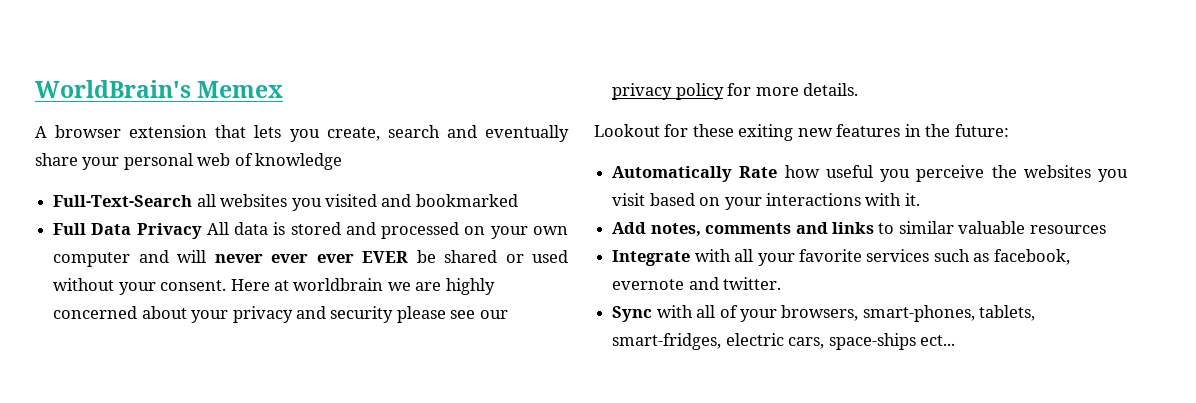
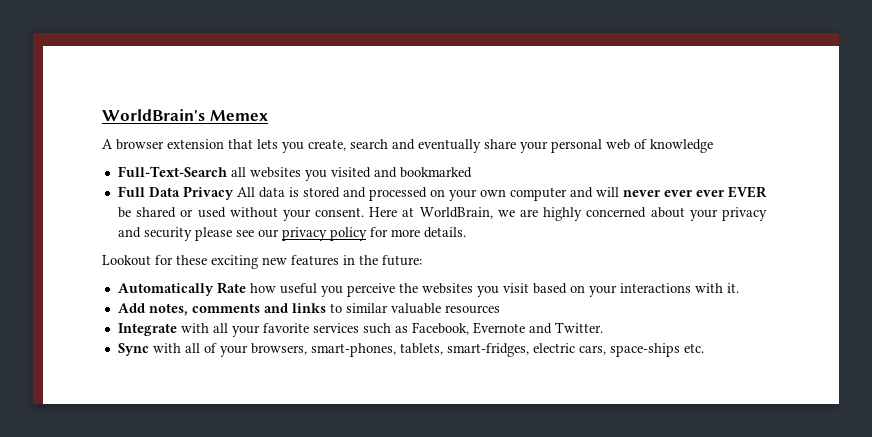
- Here at worldbrain we are highly concerned about your privacy and security please see our privacy policy for more details.
+ Here at WorldBrain, we are highly concerned about your privacy and security please see our privacy policy for more details.
- Lookout for these exiting new features in the future:
+ Lookout for these exciting new features in the future:
- Integrate with all your favorite services such as facebook, evernote and twitter.
+ Integrate with all your favorite services such as Facebook, Evernote and Twitter.
- Sync with all of your browsers, smart-phones, tablets, smart-fridges, electric cars, space-ships ect...
+ Sync with all of your browsers, smart-phones, tablets, smart-fridges, electric cars, space-ships etc.

